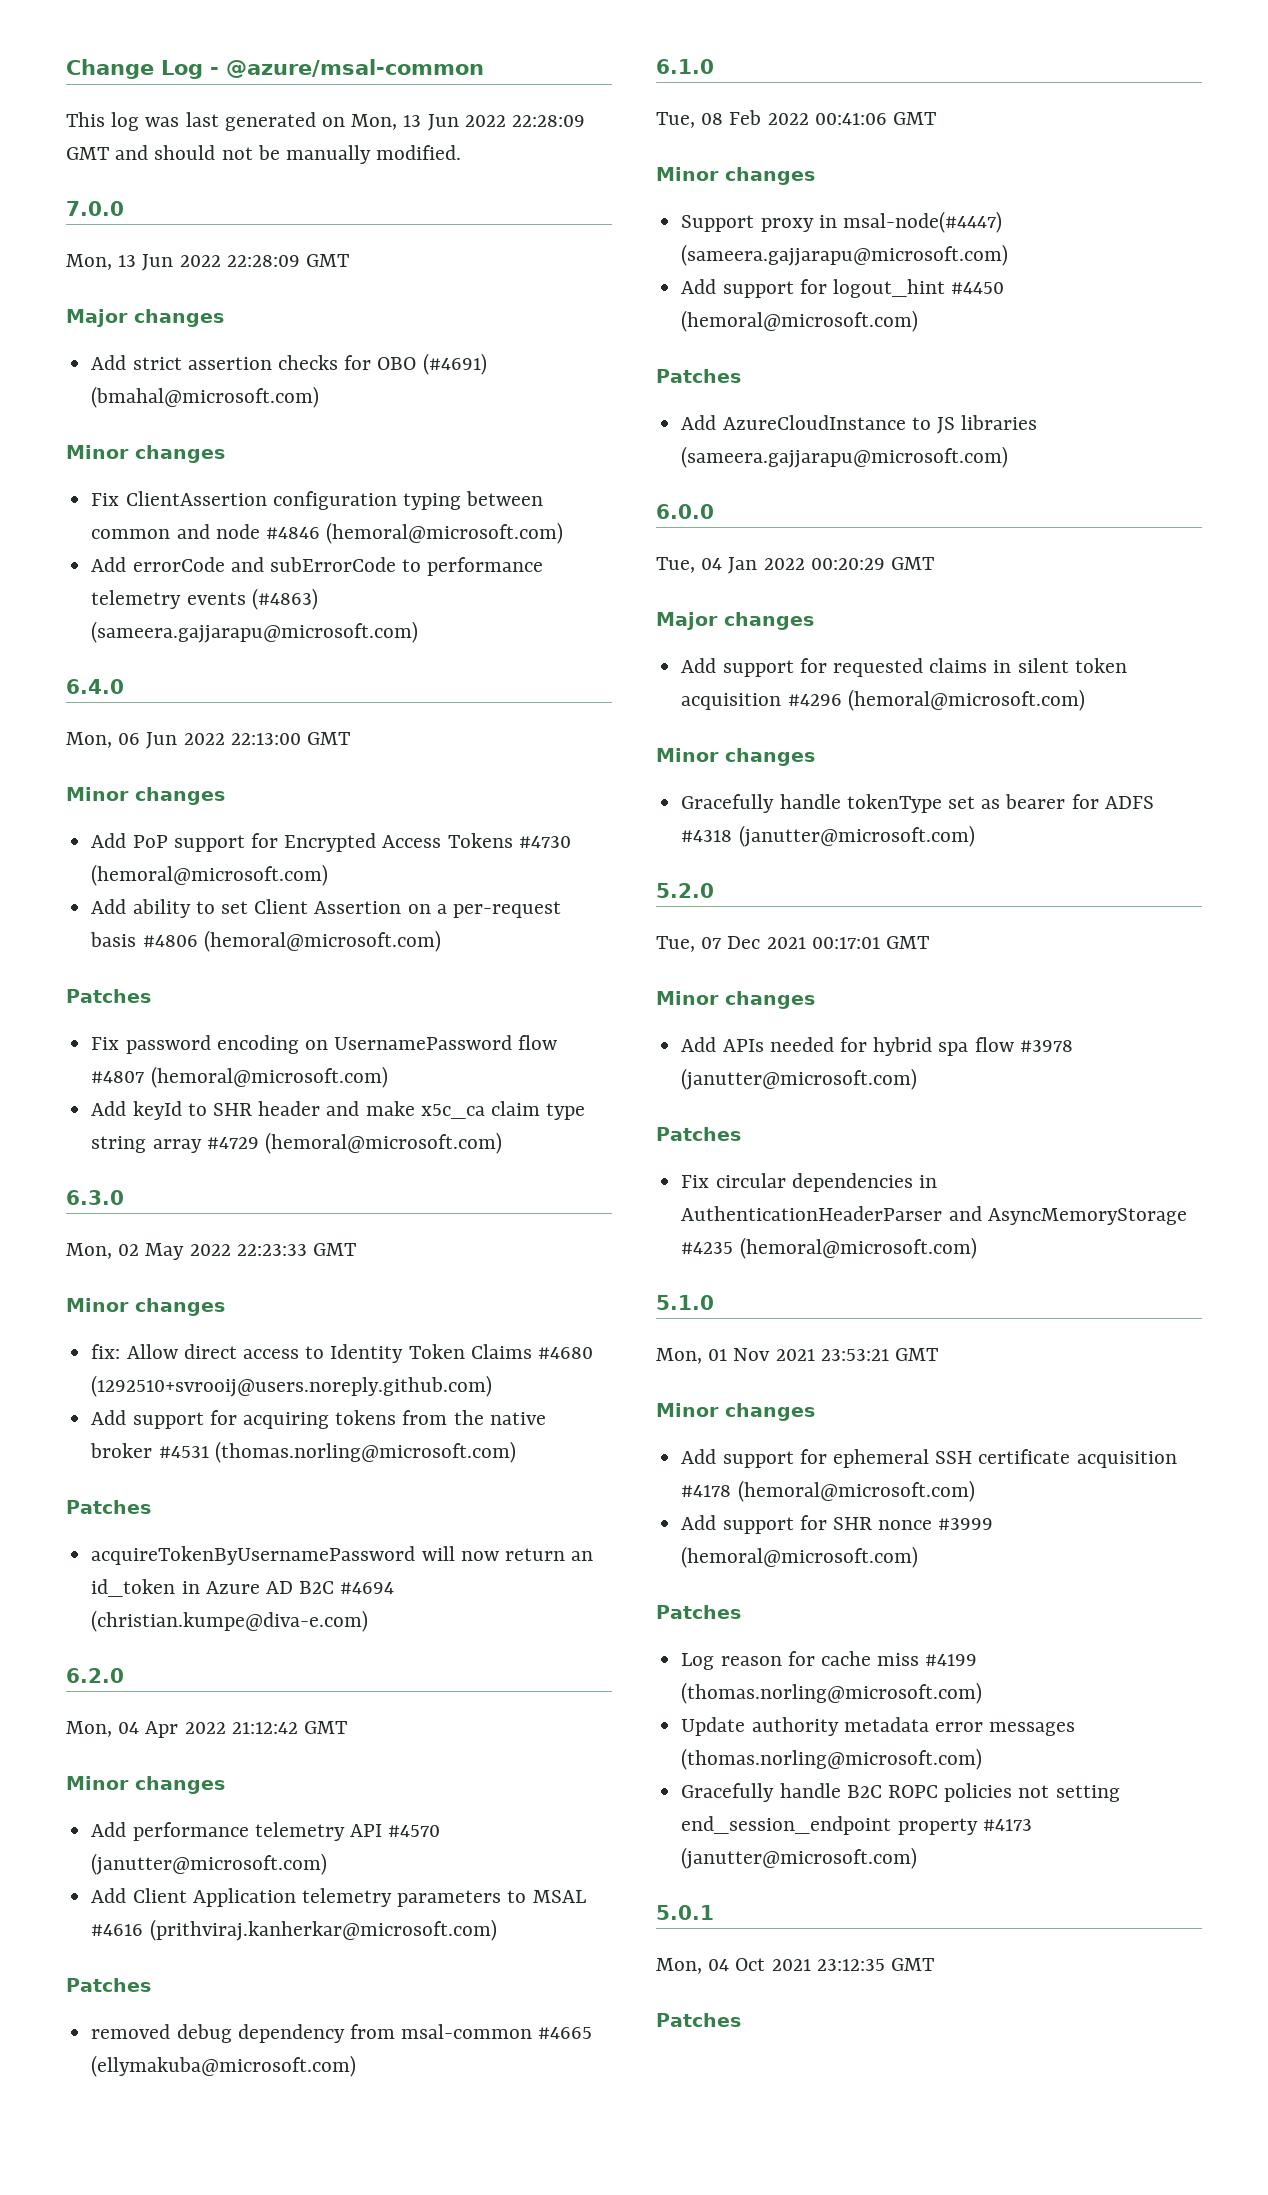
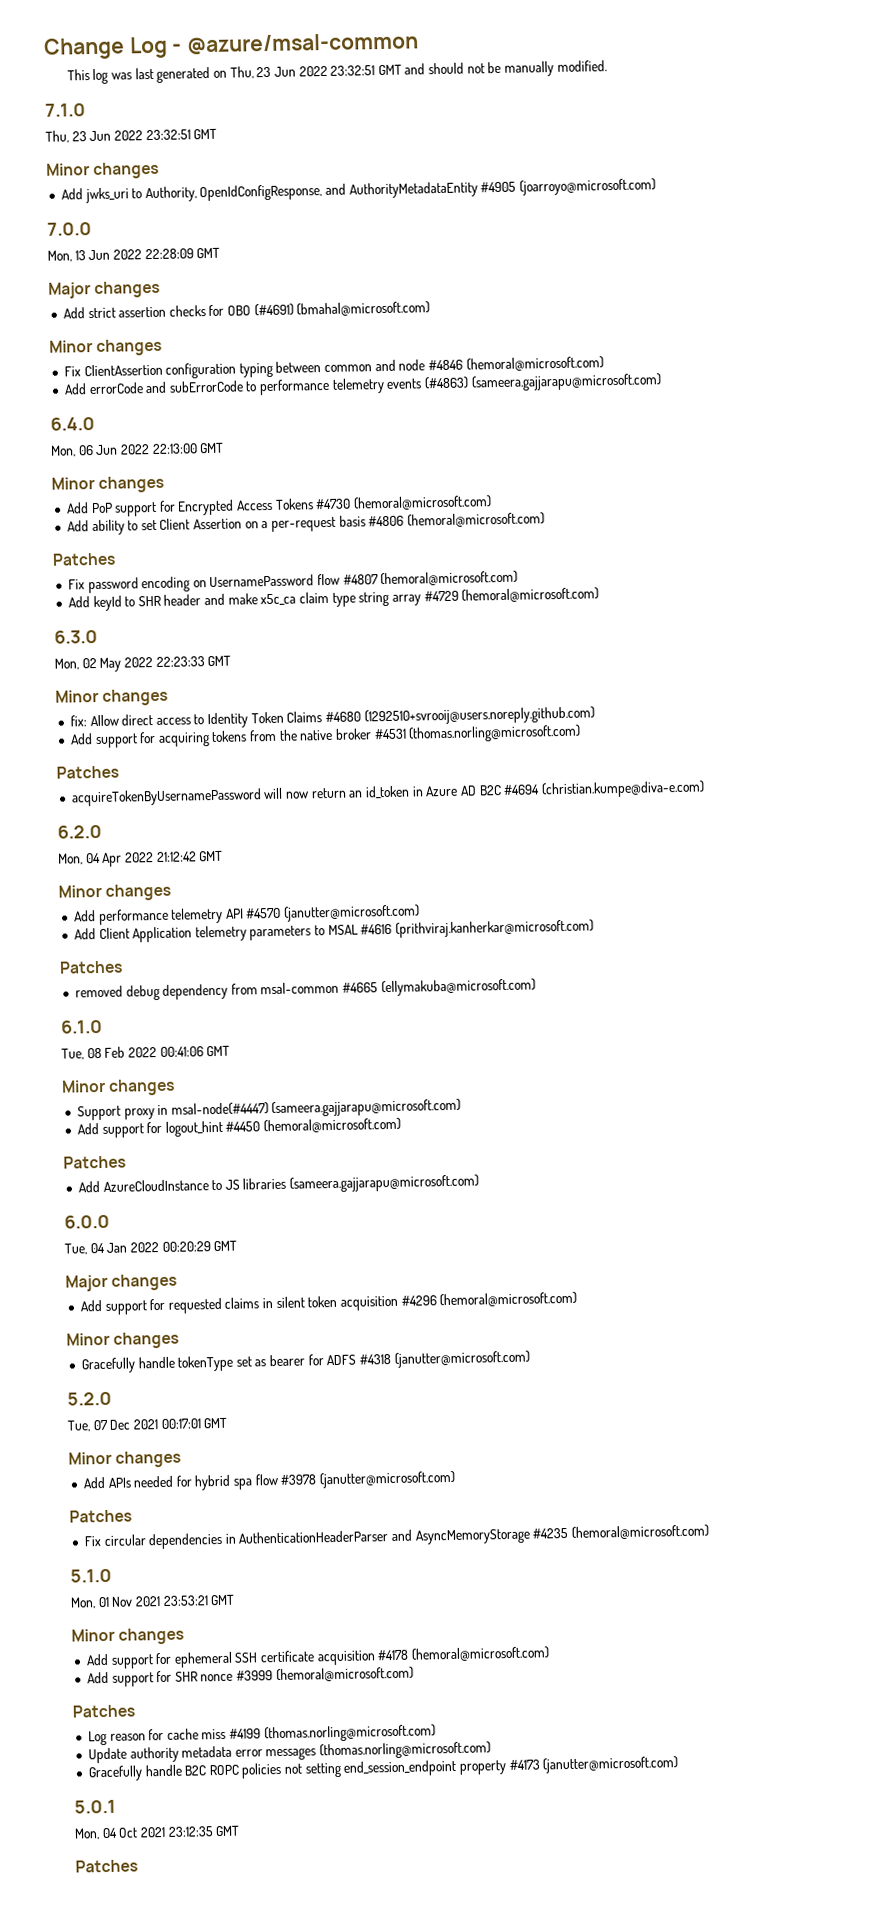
- This log was last generated on Mon, 13 Jun 2022 22:28:09 GMT and should not be manually modified.
+ This log was last generated on Thu, 23 Jun 2022 23:32:51 GMT and should not be manually modified.
+ 7.1.0
+ Thu, 23 Jun 2022 23:32:51 GMT
+ Minor changes
+ Add jwks_uri to Authority, OpenIdConfigResponse, and AuthorityMetadataEntity #4905 (joarroyo@microsoft.com)

